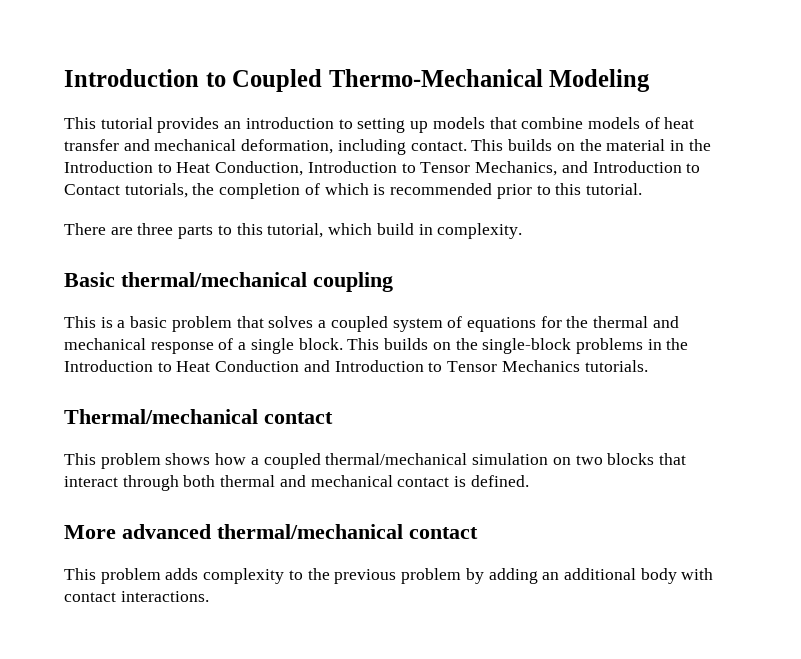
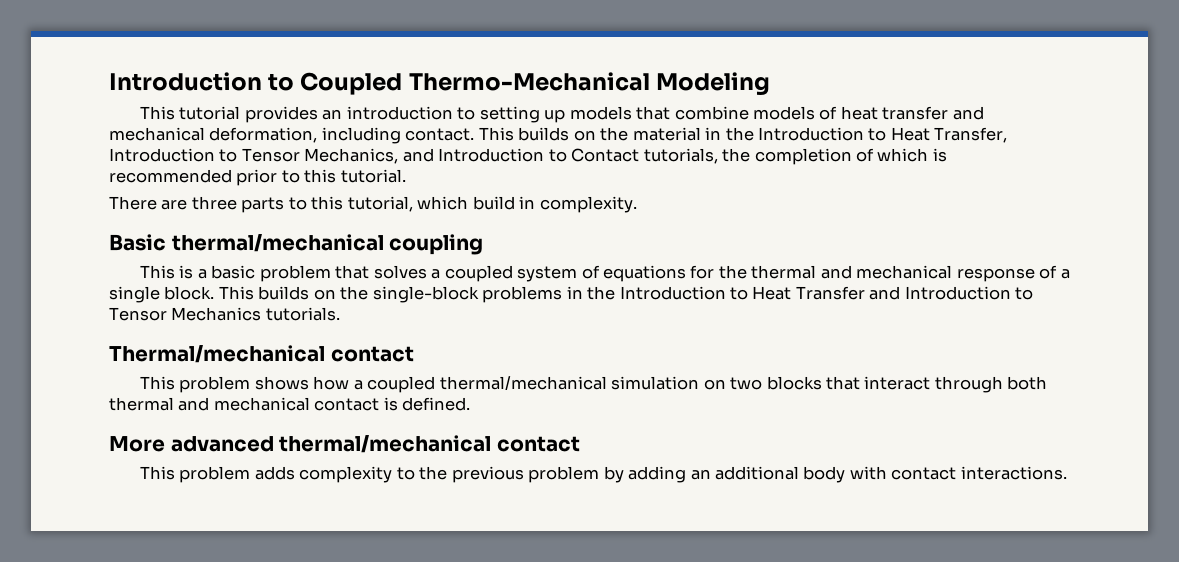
- This builds on the material in the Introduction to Heat Conduction, Introduction to Tensor Mechanics, and Introduction to Contact tutorials, the completion of which is recommended prior to this tutorial.
+ This builds on the material in the Introduction to Heat Transfer, Introduction to Tensor Mechanics, and Introduction to Contact tutorials, the completion of which is recommended prior to this tutorial.
- This builds on the single-block problems in the Introduction to Heat Conduction and Introduction to Tensor Mechanics tutorials.
+ This builds on the single-block problems in the Introduction to Heat Transfer and Introduction to Tensor Mechanics tutorials.

